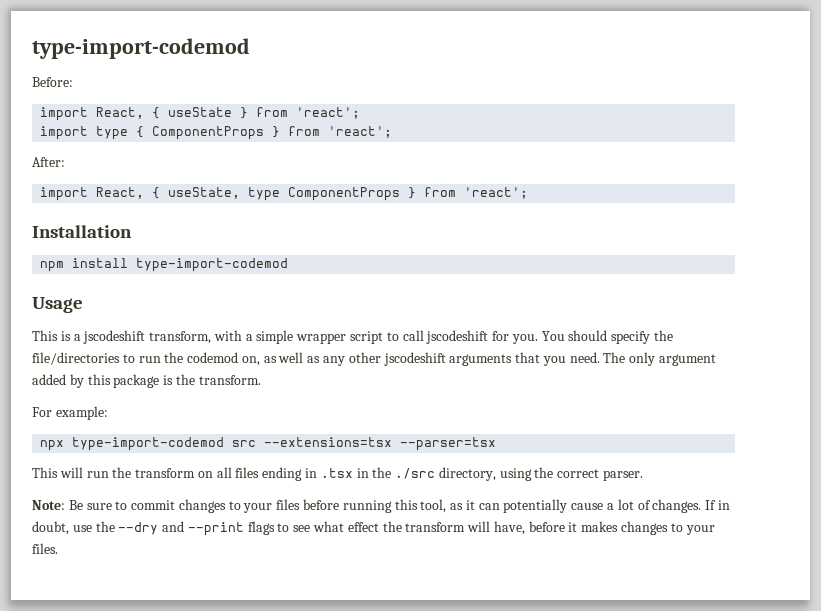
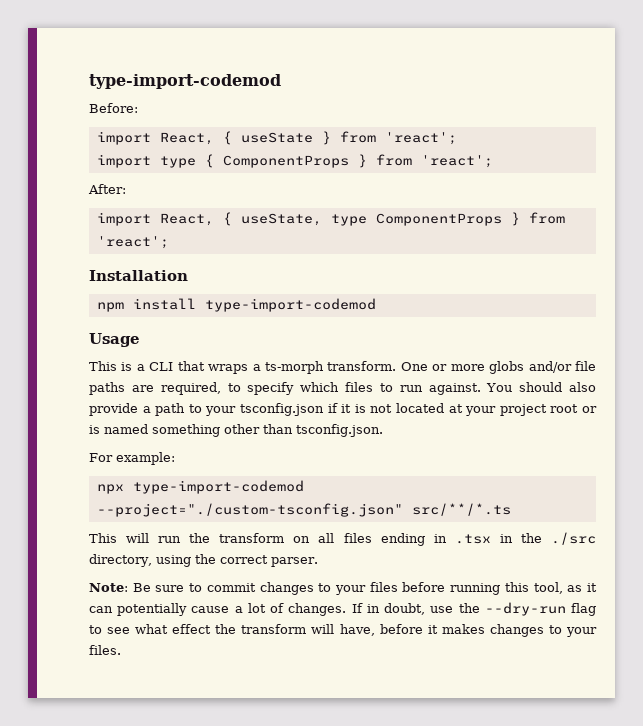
- This is a jscodeshift transform, with a simple wrapper script to call jscodeshift for you. You should specify the file/directories to run the codemod on, as well as any other jscodeshift arguments that you need. The only argument added by this package is the transform.
+ This is a CLI that wraps a ts-morph transform. One or more globs and/or file paths are required, to specify which files to run against. You should also provide a path to your tsconfig.json if it is not located at your project root or is named something other than tsconfig.json.
- npx type-import-codemod src --extensions=tsx --parser=tsx
+ npx type-import-codemod --project="./custom-tsconfig.json" src/**/*.ts
- If in doubt, use the --dry and --print flags to see what effect the transform will have, before it makes changes to your files.
+ If in doubt, use the --dry-run flag to see what effect the transform will have, before it makes changes to your files.

